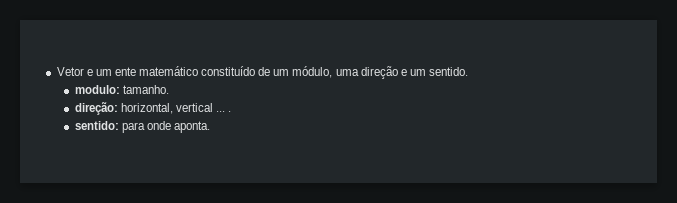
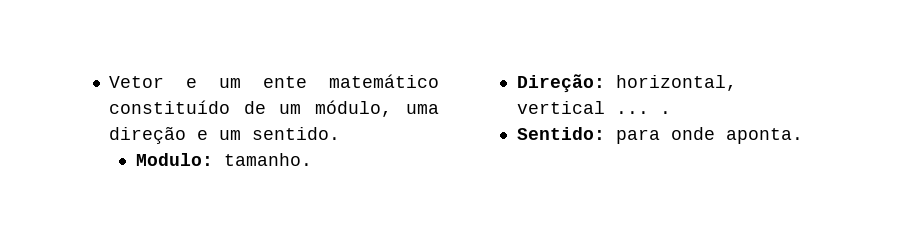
- modulo: tamanho.
+ Modulo: tamanho.
- direção: horizontal, vertical ... .
+ Direção: horizontal, vertical ... .
- sentido: para onde aponta.
+ Sentido: para onde aponta.

